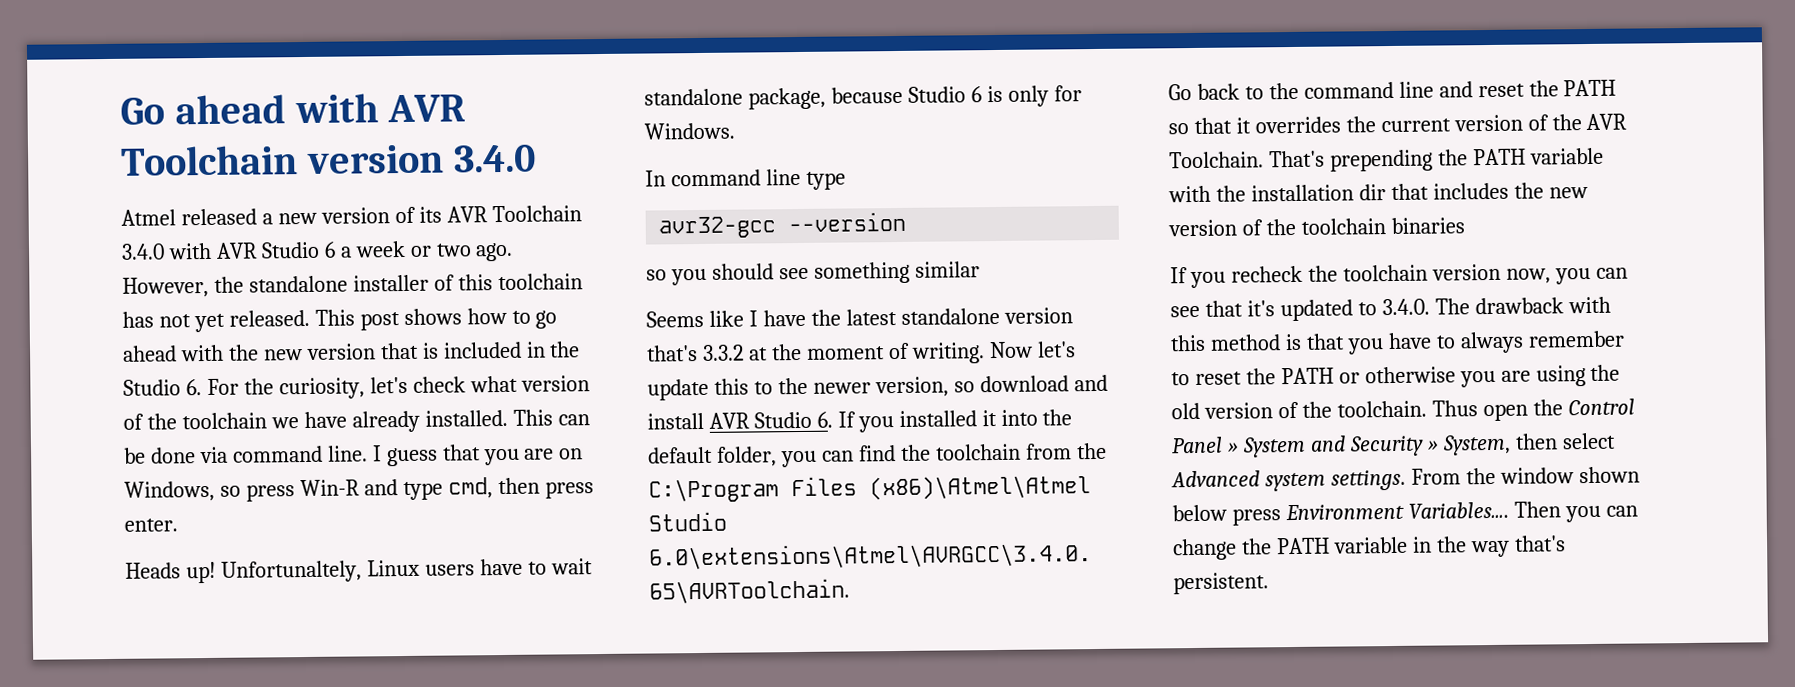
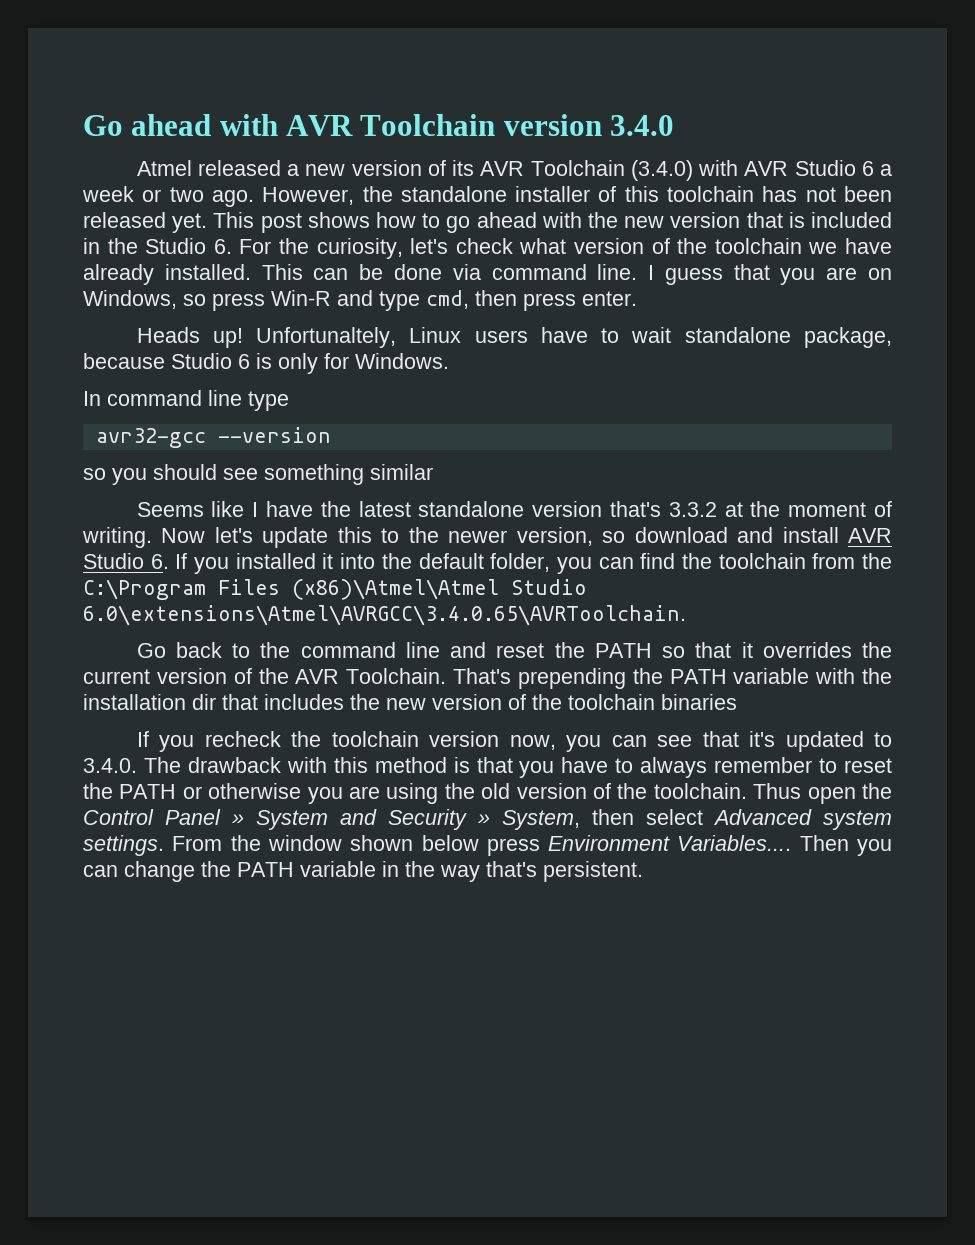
- Atmel released a new version of its AVR Toolchain 3.4.0 with AVR Studio 6 a week or two ago.
+ Atmel released a new version of its AVR Toolchain (3.4.0) with AVR Studio 6 a week or two ago.
- However, the standalone installer of this toolchain has not yet released.
+ However, the standalone installer of this toolchain has not been released yet.

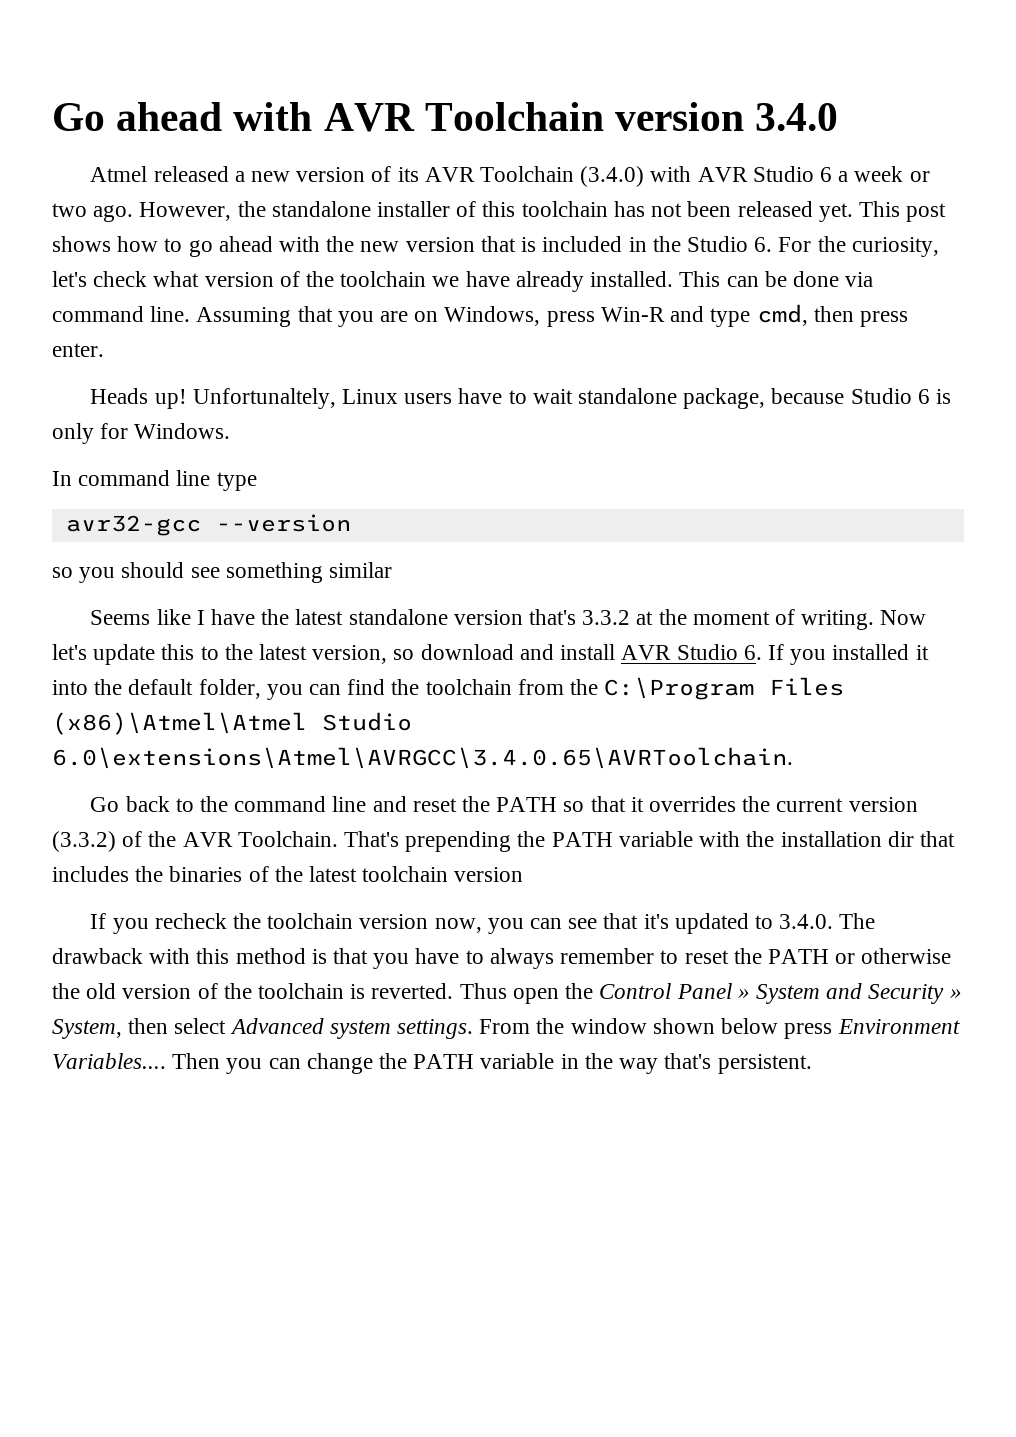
- I guess that you are on Windows, so press Win-R and type cmd, then press enter.
+ Assuming that you are on Windows, press Win-R and type cmd, then press enter.
- Now let's update this to the newer version, so download and install AVR Studio 6. If you installed it into the default folder, you can find the toolchain from the C:\Program Files (x86)\Atmel\Atmel Studio 6.0\extensions\Atmel\AVRGCC\3.4.0.65\AVRToolchain.
+ Now let's update this to the latest version, so download and install AVR Studio 6. If you installed it into the default folder, you can find the toolchain from the C:\Program Files (x86)\Atmel\Atmel Studio 6.0\extensions\Atmel\AVRGCC\3.4.0.65\AVRToolchain.
- Go back to the command line and reset the PATH so that it overrides the current version of the AVR Toolchain.
+ Go back to the command line and reset the PATH so that it overrides the current version (3.3.2) of the AVR Toolchain.
- That's prepending the PATH variable with the installation dir that includes the new version of the toolchain binaries
+ That's prepending the PATH variable with the installation dir that includes the binaries of the latest toolchain version
- If you recheck the toolchain version now, you can see that it's updated to 3.4.0. The drawback with this method is that you have to always remember to reset the PATH or otherwise you are using the old version of the toolchain.
+ If you recheck the toolchain version now, you can see that it's updated to 3.4.0. The drawback with this method is that you have to always remember to reset the PATH or otherwise the old version of the toolchain is reverted.

